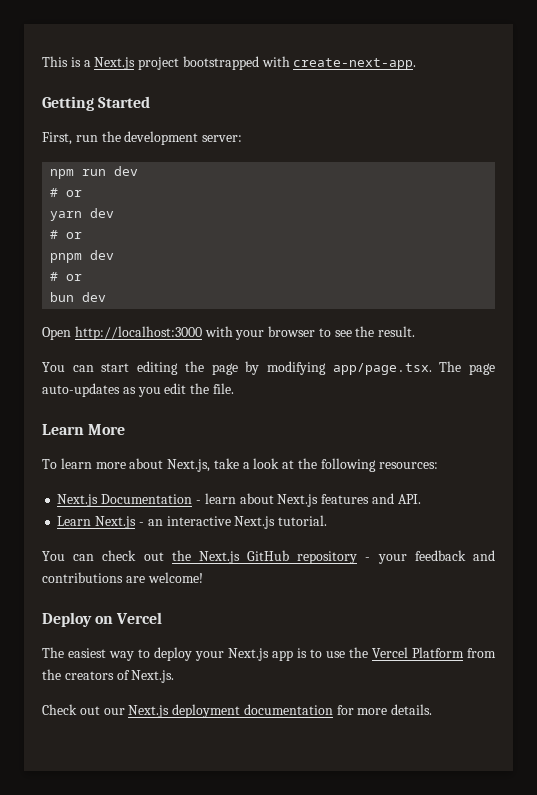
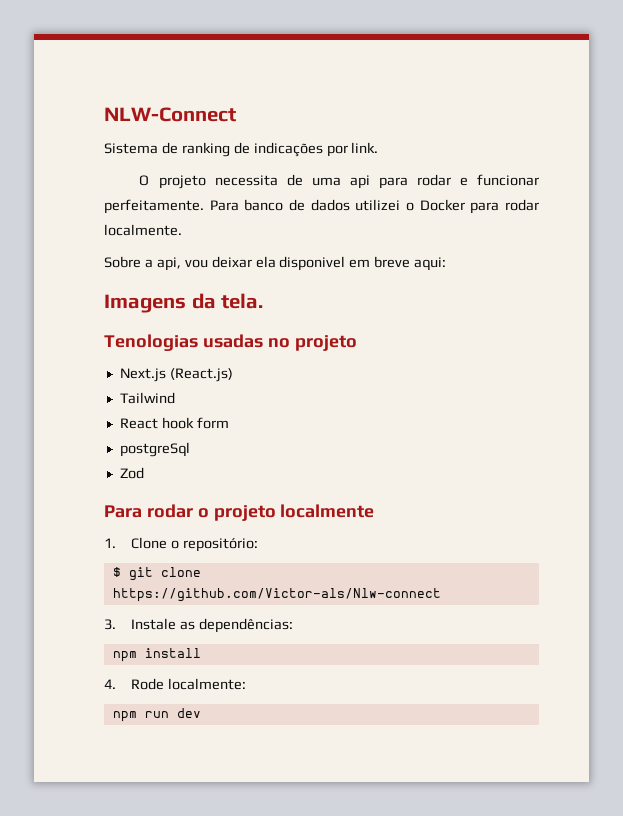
- This is a Next.js project bootstrapped with create-next-app.
- Getting Started
- First, run the development server:
+ NLW-Connect
+ Sistema de ranking de indicações por link.
+ O projeto necessita de uma api para rodar e funcionar perfeitamente. Para banco de dados utilizei o Docker para rodar localmente.
+ Sobre a api, vou deixar ela disponivel em breve aqui:
+ Imagens da tela.
+ Tenologias usadas no projeto
+ Next.js (React.js)
+ Tailwind
+ React hook form
+ postgreSql
+ Zod
+ Para rodar o projeto localmente
+ 1. Clone o repositório:
+ $ git clone https://github.com/Victor-als/Nlw-connect
+ 3. Instale as dependências:
+ npm install
+ 4. Rode localmente:
  npm run dev
- # or
- yarn dev
- # or
- pnpm dev
- # or
- bun dev
- Open http://localhost:3000 with your browser to see the result.
- You can start editing the page by modifying app/page.tsx. The page auto-updates as you edit the file.
- Learn More
- To learn more about Next.js, take a look at the following resources:
- Next.js Documentation - learn about Next.js features and API.
- Learn Next.js - an interactive Next.js tutorial.
- You can check out the Next.js GitHub repository - your feedback and contributions are welcome!
- Deploy on Vercel
- The easiest way to deploy your Next.js app is to use the Vercel Platform from the creators of Next.js.
- Check out our Next.js deployment documentation for more details.

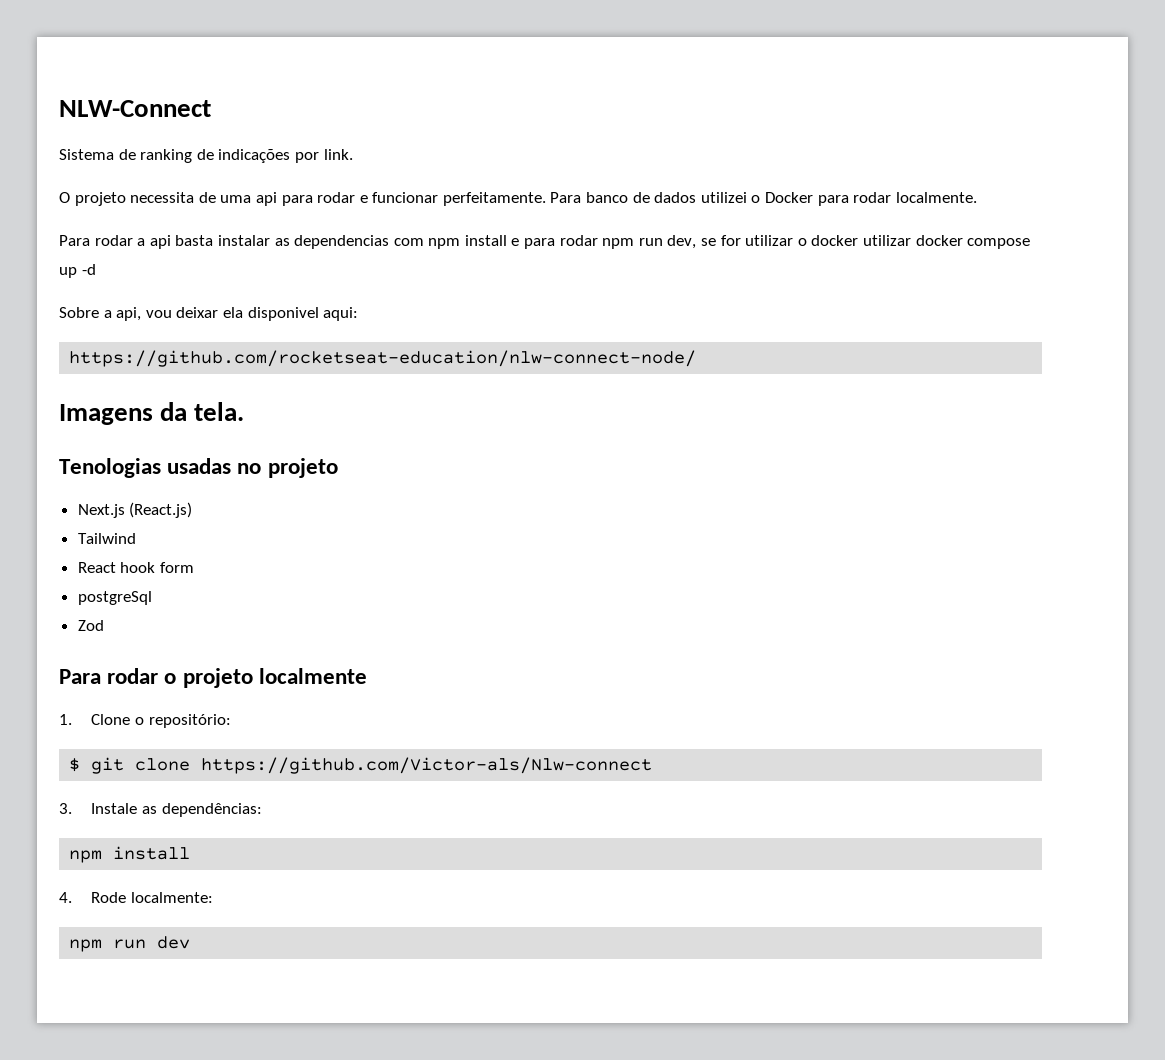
+ Para rodar a api basta instalar as dependencias com npm install e para rodar npm run dev, se for utilizar o docker utilizar docker compose up -d
- Sobre a api, vou deixar ela disponivel em breve aqui:
+ Sobre a api, vou deixar ela disponivel aqui:
+ https://github.com/rocketseat-education/nlw-connect-node/

